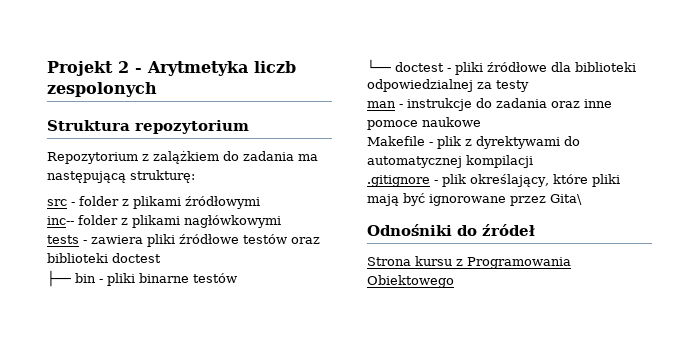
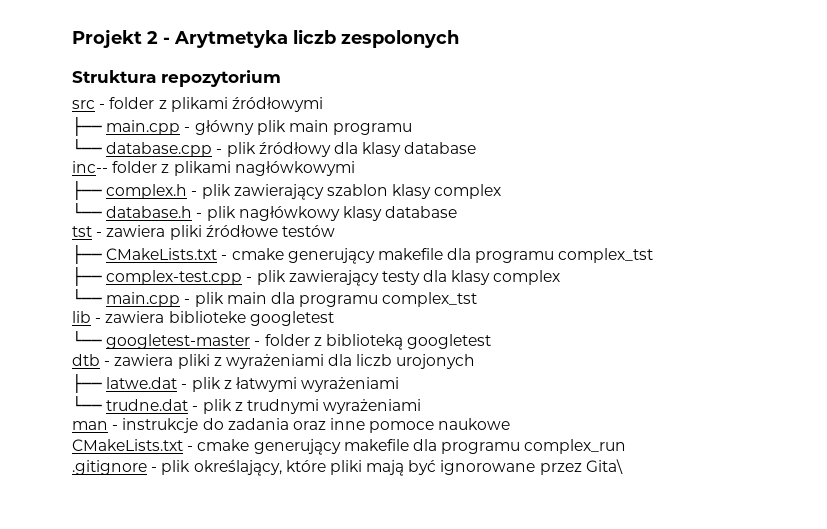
- Repozytorium z zalążkiem do zadania ma następującą strukturę:
+ ├── main.cpp - główny plik main programu
+ └── database.cpp - plik źródłowy dla klasy database
- tests - zawiera pliki źródłowe testów oraz biblioteki doctest
- ├── bin - pliki binarne testów
- └── doctest - pliki źródłowe dla biblioteki odpowiedzialnej za testy
+ ├── complex.h - plik zawierający szablon klasy complex
+ └── database.h - plik nagłówkowy klasy database
+ tst - zawiera pliki źródłowe testów
+ ├── CMakeLists.txt - cmake generujący makefile dla programu complex_tst
+ ├── complex-test.cpp - plik zawierający testy dla klasy complex
+ └── main.cpp - plik main dla programu complex_tst
+ lib - zawiera biblioteke googletest
+ └── googletest-master - folder z biblioteką googletest
+ dtb - zawiera pliki z wyrażeniami dla liczb urojonych
+ ├── latwe.dat - plik z łatwymi wyrażeniami
+ └── trudne.dat - plik z trudnymi wyrażeniami
- Makefile - plik z dyrektywami do automatycznej kompilacji
+ CMakeLists.txt - cmake generujący makefile dla programu complex_run
- Odnośniki do źródeł
- Strona kursu z Programowania Obiektowego

